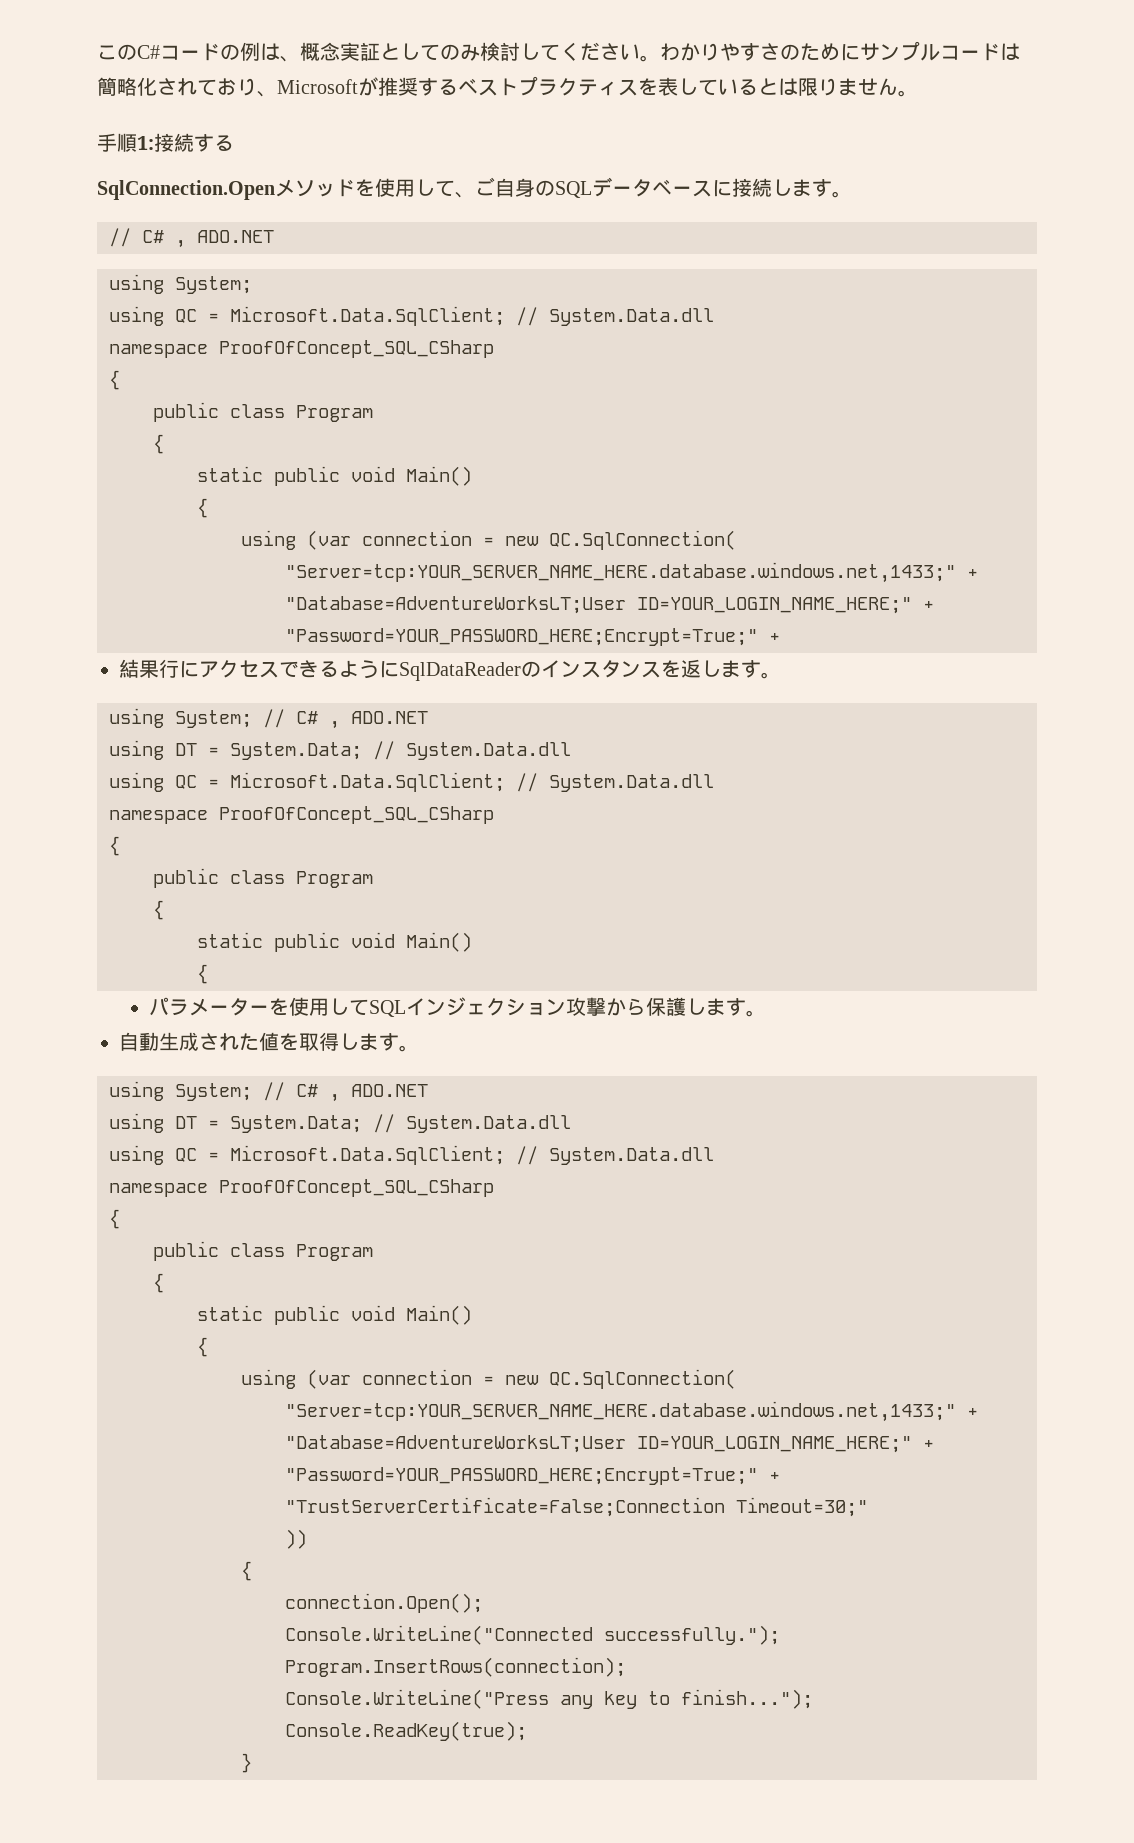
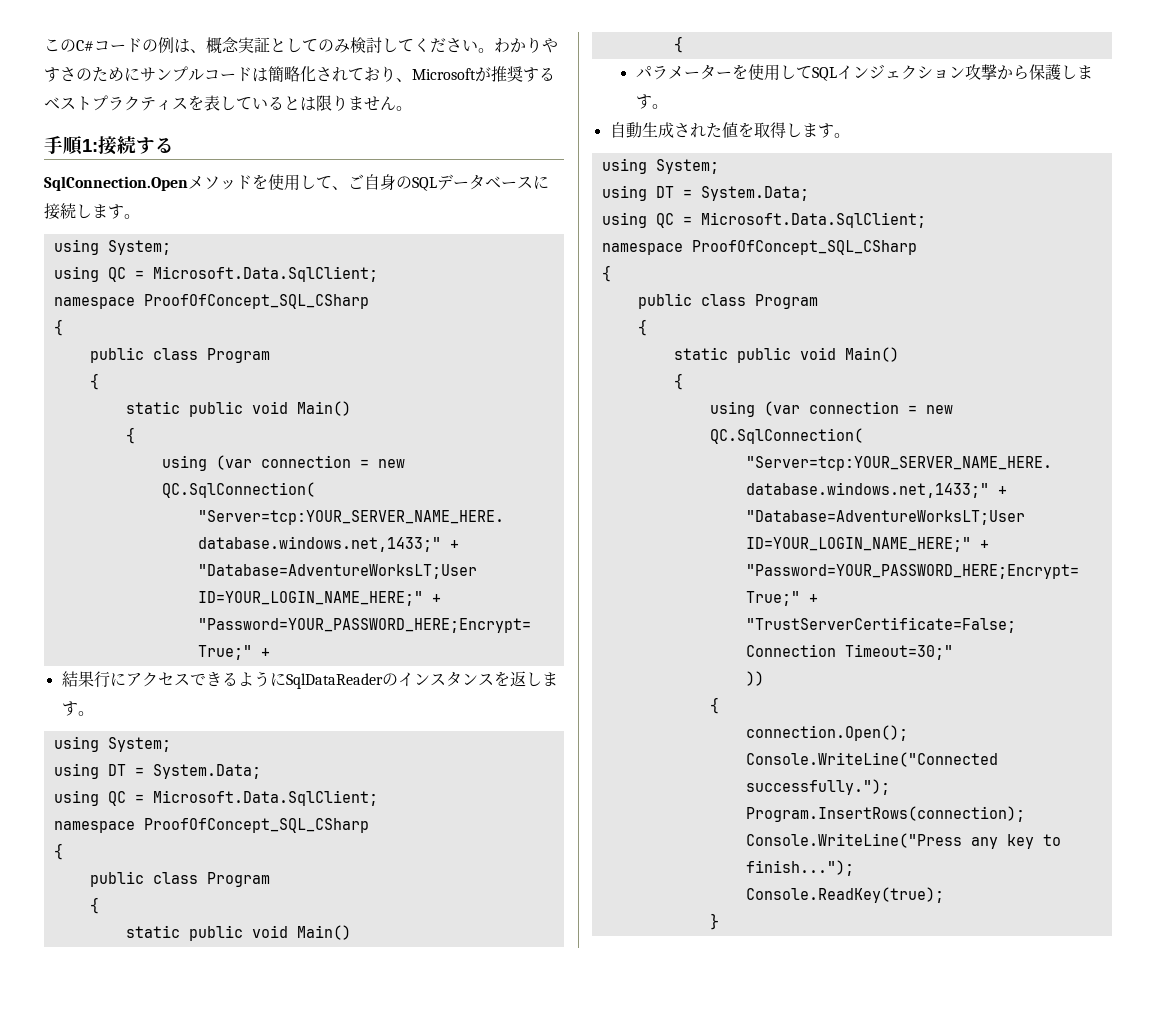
  SqlConnection.Openメソッドを使用して、ご自身のSQLデータベースに接続します。
- // C# , ADO.NET
  using System;
- using QC = Microsoft.Data.SqlClient; // System.Data.dll
+ using QC = Microsoft.Data.SqlClient;
  結果行にアクセスできるようにSqlDataReaderのインスタンスを返します。
- using System; // C# , ADO.NET
- using DT = System.Data; // System.Data.dll
- using QC = Microsoft.Data.SqlClient; // System.Data.dll
+ using System;
+ using DT = System.Data;
+ using QC = Microsoft.Data.SqlClient;
  自動生成された値を取得します。
- using System; // C# , ADO.NET
- using DT = System.Data; // System.Data.dll
- using QC = Microsoft.Data.SqlClient; // System.Data.dll
+ using System;
+ using DT = System.Data;
+ using QC = Microsoft.Data.SqlClient;

